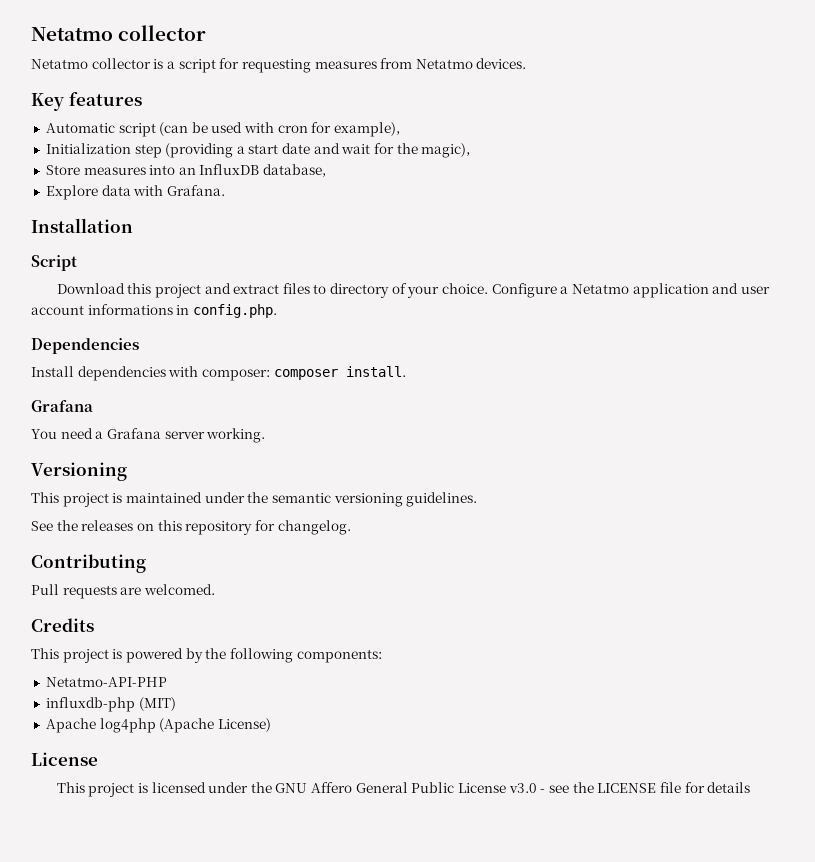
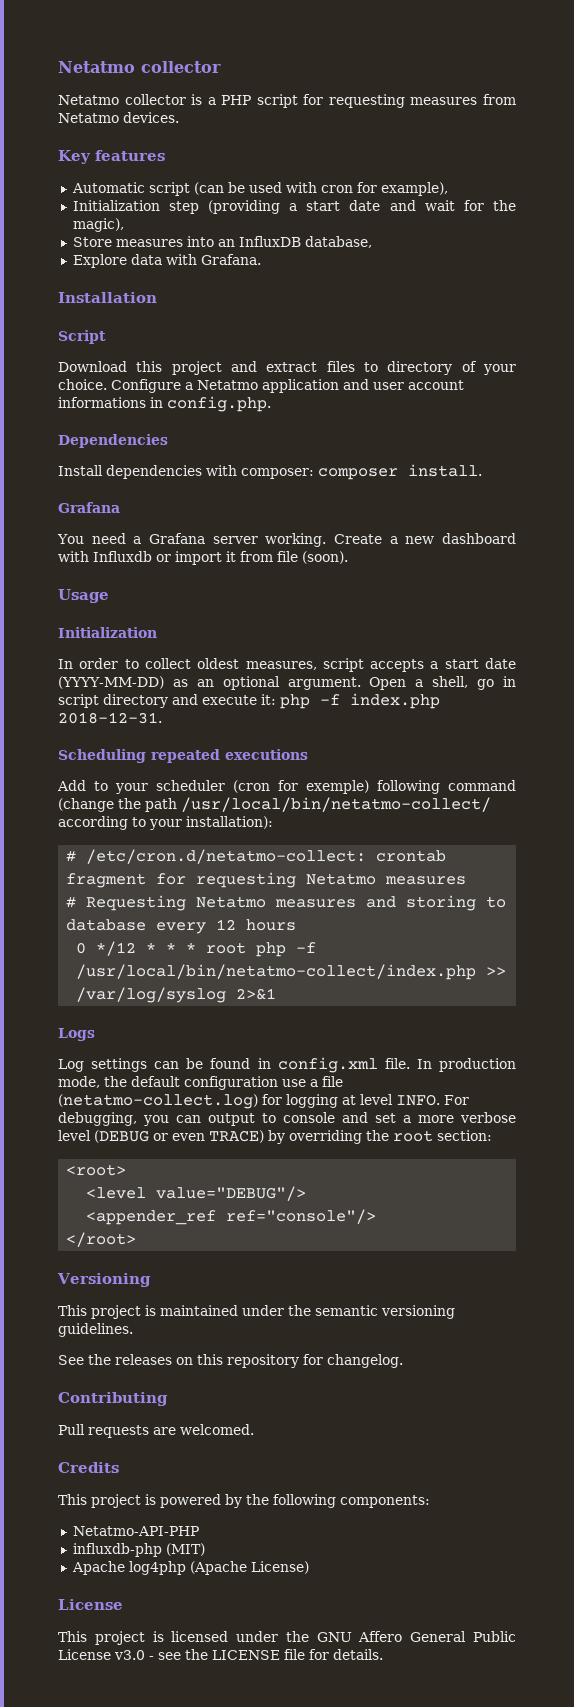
- Netatmo collector is a script for requesting measures from Netatmo devices.
+ Netatmo collector is a PHP script for requesting measures from Netatmo devices.
+ Create a new dashboard with Influxdb or import it from file (soon).
+ Usage
+ Initialization
+ In order to collect oldest measures, script accepts a start date (YYYY-MM-DD) as an optional argument. Open a shell, go in script directory and execute it: php -f index.php 2018-12-31.
+ Scheduling repeated executions
+ Add to your scheduler (cron for exemple) following command (change the path /usr/local/bin/netatmo-collect/ according to your installation):
+ # /etc/cron.d/netatmo-collect: crontab fragment for requesting Netatmo measures
+ # Requesting Netatmo measures and storing to database every 12 hours
+ 0 */12 * * * root php -f /usr/local/bin/netatmo-collect/index.php >> /var/log/syslog 2>&1
+ Logs
+ Log settings can be found in config.xml file. In production mode, the default configuration use a file (netatmo-collect.log) for logging at level INFO. For debugging, you can output to console and set a more verbose level (DEBUG or even TRACE) by overriding the root section:
+ <root>
+ <level value="DEBUG"/>
+ <appender_ref ref="console"/>
+ </root>
- This project is licensed under the GNU Affero General Public License v3.0 - see the LICENSE file for details
+ This project is licensed under the GNU Affero General Public License v3.0 - see the LICENSE file for details.

